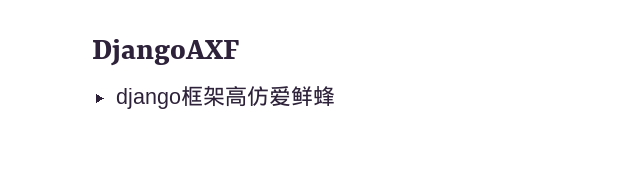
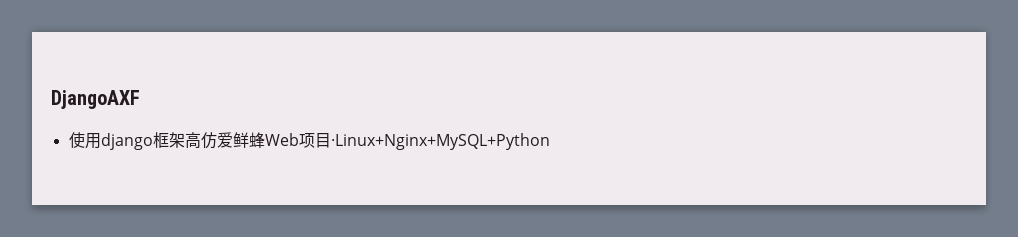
- django框架高仿爱鲜蜂
+ 使用django框架高仿爱鲜蜂Web项目·Linux+Nginx+MySQL+Python

